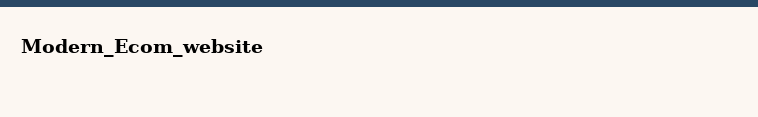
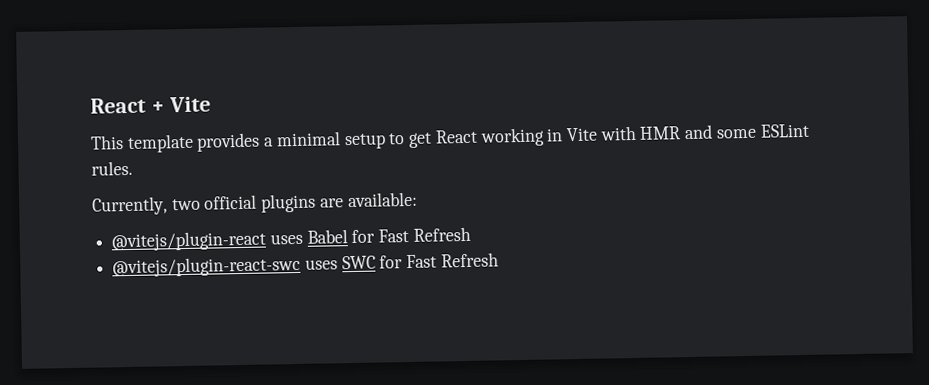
- Modern_Ecom_website
+ React + Vite
+ This template provides a minimal setup to get React working in Vite with HMR and some ESLint rules.
+ Currently, two official plugins are available:
+ @vitejs/plugin-react uses Babel for Fast Refresh
+ @vitejs/plugin-react-swc uses SWC for Fast Refresh

